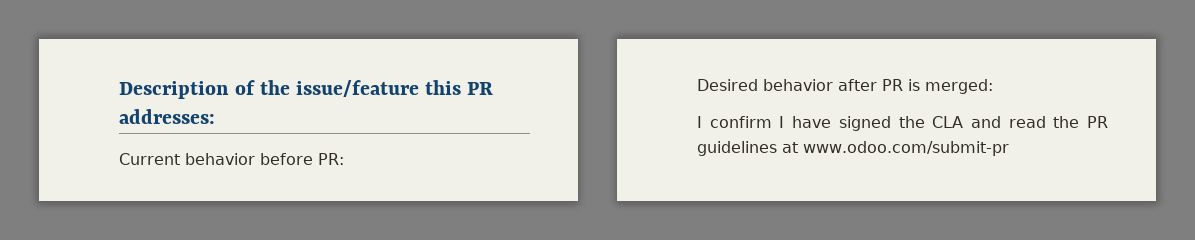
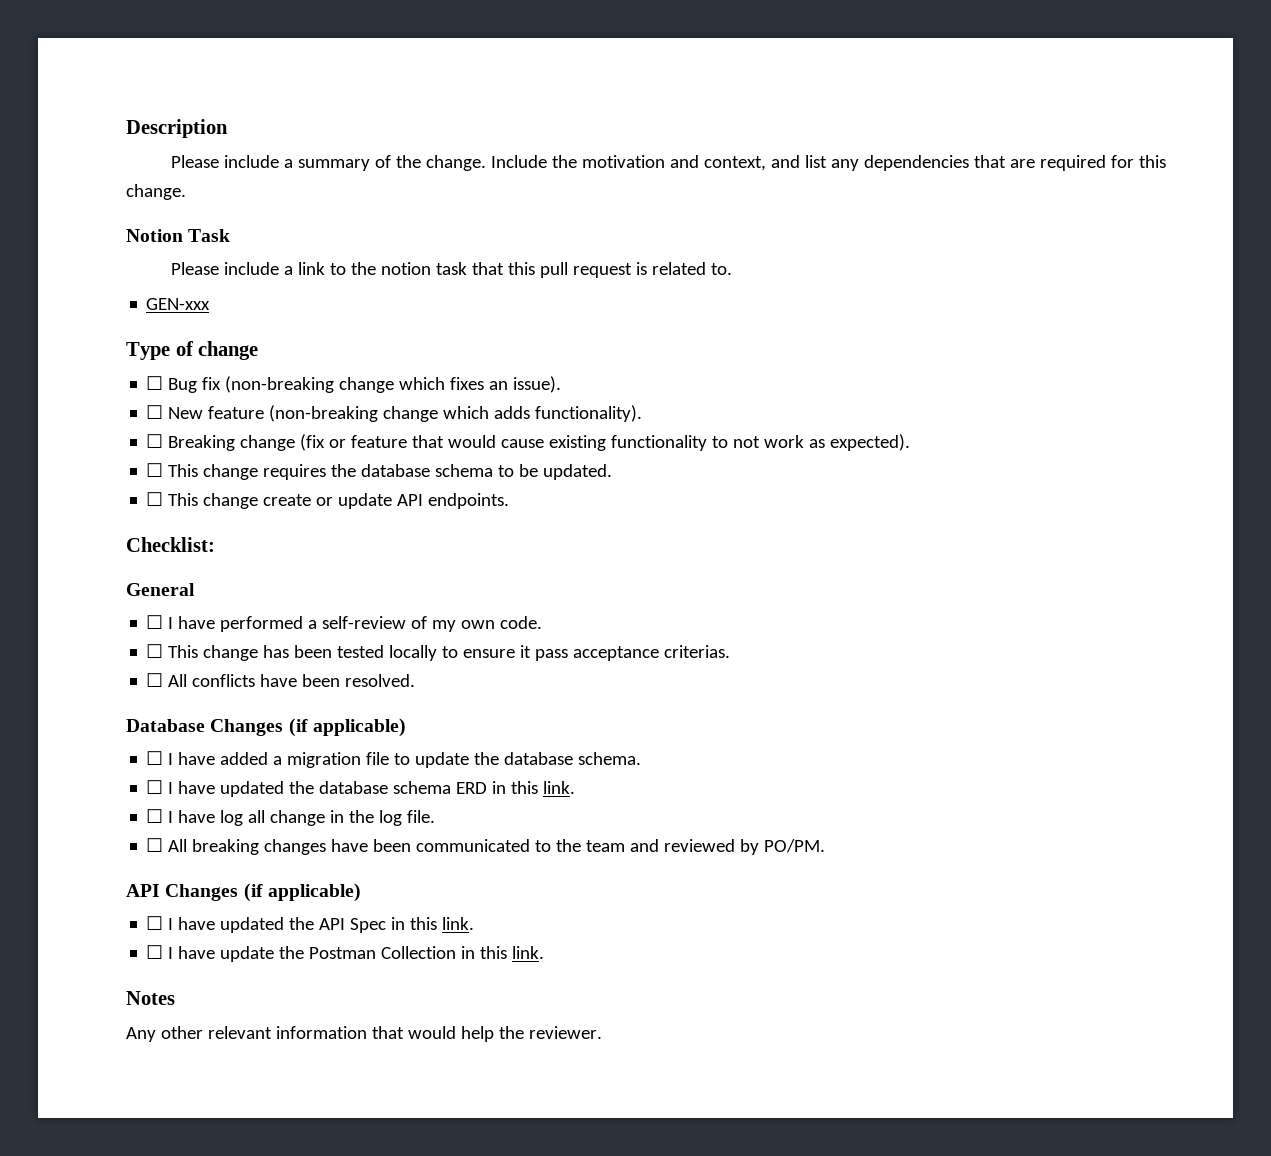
- Description of the issue/feature this PR addresses:
- Current behavior before PR:
- Desired behavior after PR is merged:
- I confirm I have signed the CLA and read the PR guidelines at www.odoo.com/submit-pr
+ Description
+ Please include a summary of the change. Include the motivation and context, and list any dependencies that are required for this change.
+ Notion Task
+ Please include a link to the notion task that this pull request is related to.
+ GEN-xxx
+ Type of change
+ ☐ Bug fix (non-breaking change which fixes an issue).
+ ☐ New feature (non-breaking change which adds functionality).
+ ☐ Breaking change (fix or feature that would cause existing functionality to not work as expected).
+ ☐ This change requires the database schema to be updated.
+ ☐ This change create or update API endpoints.
+ Checklist:
+ General
+ ☐ I have performed a self-review of my own code.
+ ☐ This change has been tested locally to ensure it pass acceptance criterias.
+ ☐ All conflicts have been resolved.
+ Database Changes (if applicable)
+ ☐ I have added a migration file to update the database schema.
+ ☐ I have updated the database schema ERD in this link.
+ ☐ I have log all change in the log file.
+ ☐ All breaking changes have been communicated to the team and reviewed by PO/PM.
+ API Changes (if applicable)
+ ☐ I have updated the API Spec in this link.
+ ☐ I have update the Postman Collection in this link.
+ Notes
+ Any other relevant information that would help the reviewer.

